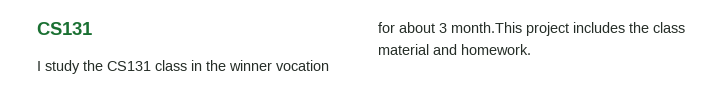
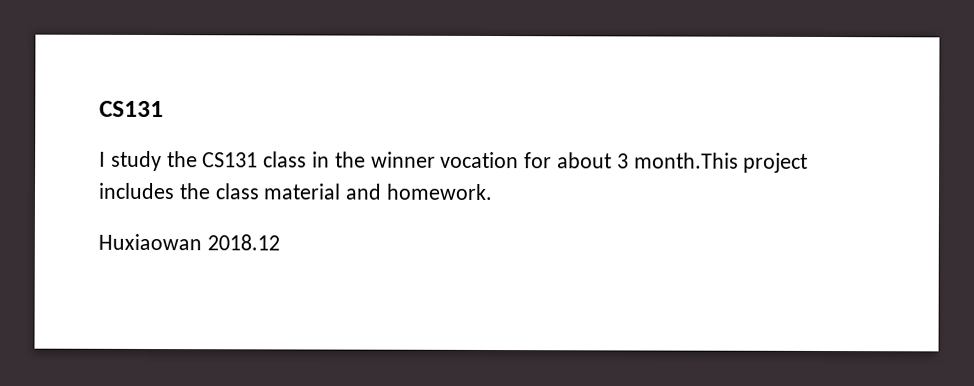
+ Huxiaowan 2018.12

